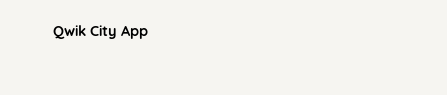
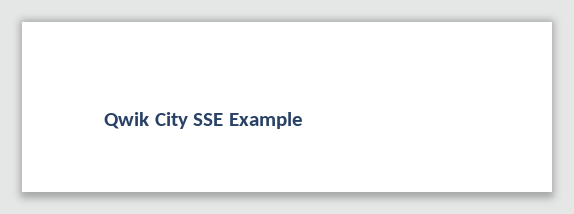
- Qwik City App
+ Qwik City SSE Example

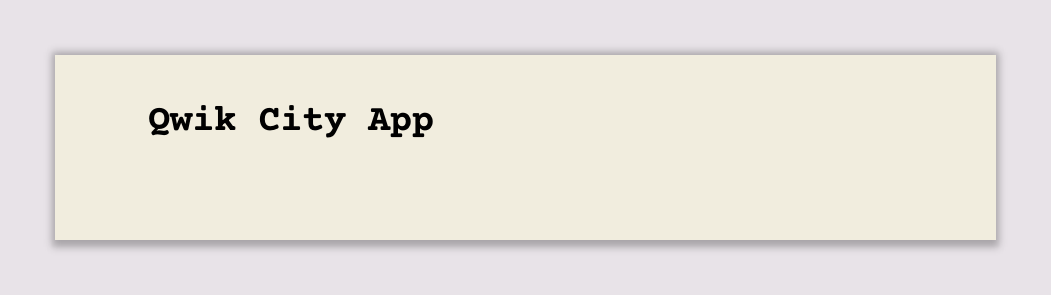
- Qwik City SSE Example
+ Qwik City App

